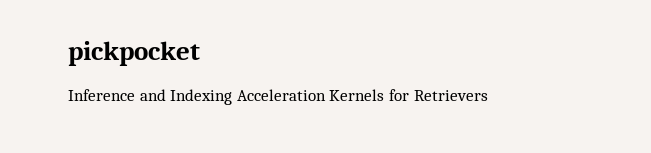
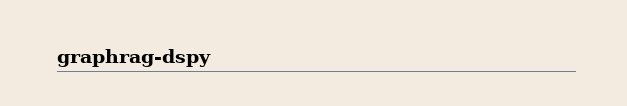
- pickpocket
- Inference and Indexing Acceleration Kernels for Retrievers
+ graphrag-dspy

